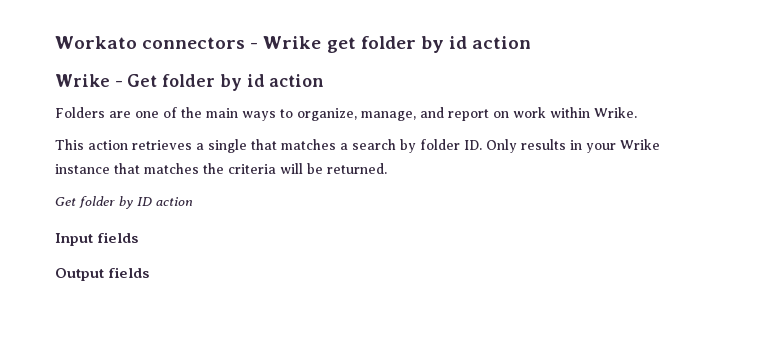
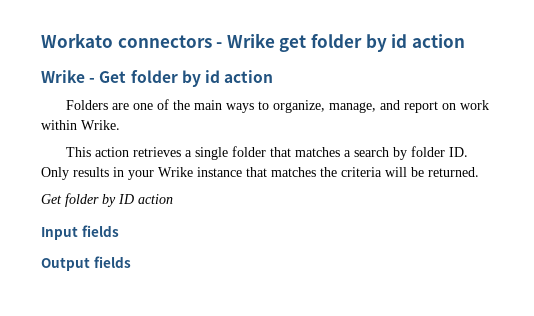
- This action retrieves a single that matches a search by folder ID. Only results in your Wrike instance that matches the criteria will be returned.
+ This action retrieves a single folder that matches a search by folder ID. Only results in your Wrike instance that matches the criteria will be returned.

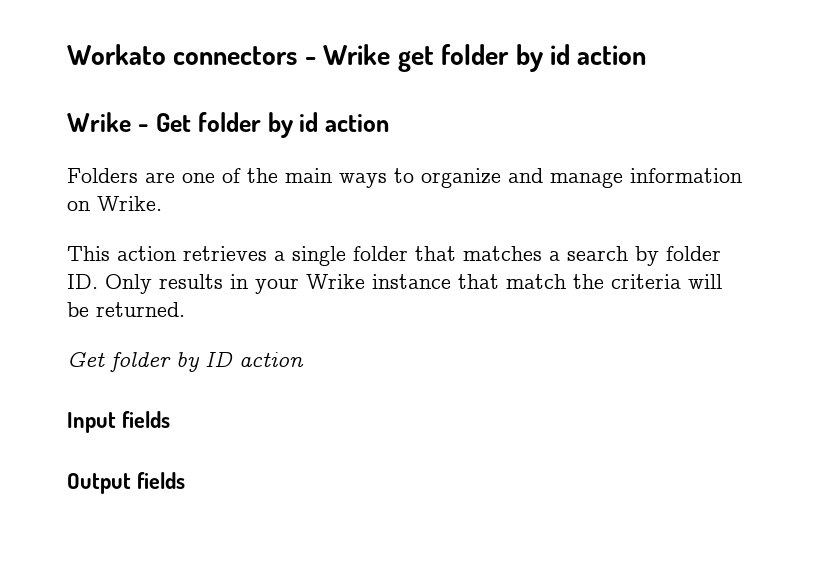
- Folders are one of the main ways to organize, manage, and report on work within Wrike.
+ Folders are one of the main ways to organize and manage information on Wrike.
- This action retrieves a single folder that matches a search by folder ID. Only results in your Wrike instance that matches the criteria will be returned.
+ This action retrieves a single folder that matches a search by folder ID. Only results in your Wrike instance that match the criteria will be returned.

